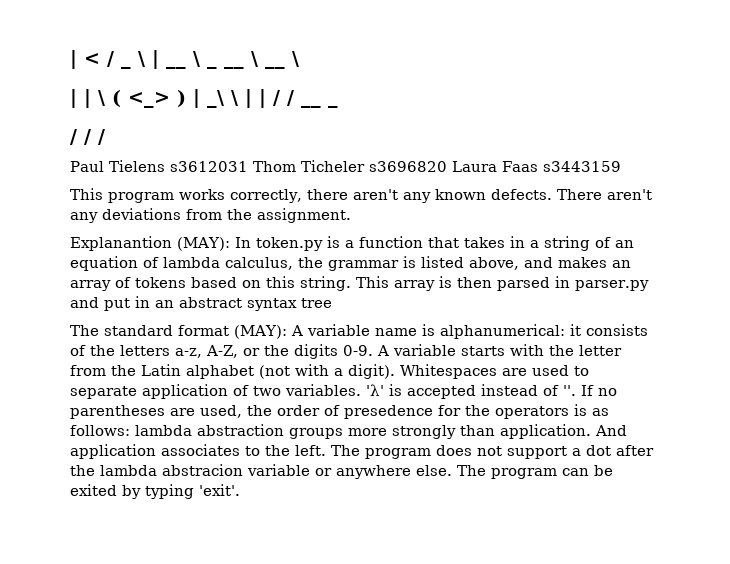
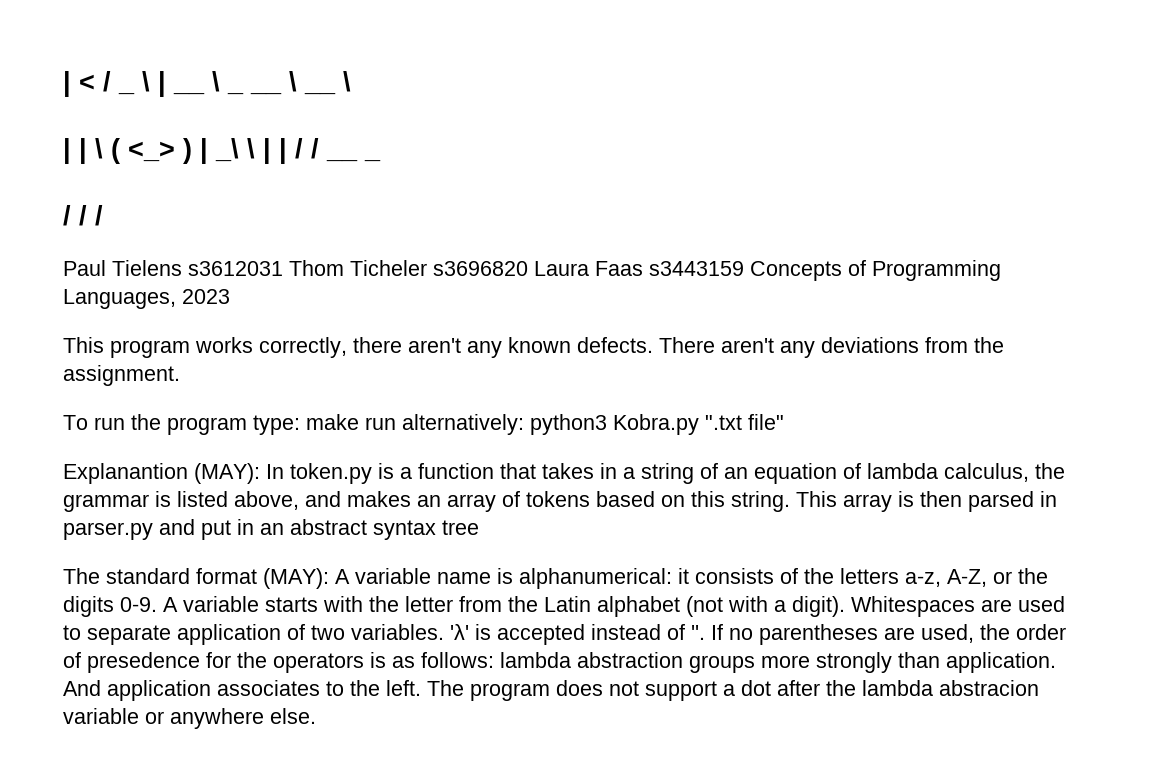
- Paul Tielens s3612031 Thom Ticheler s3696820 Laura Faas s3443159
+ Paul Tielens s3612031 Thom Ticheler s3696820 Laura Faas s3443159 Concepts of Programming Languages, 2023
+ To run the program type: make run alternatively: python3 Kobra.py ".txt file"
- The program can be exited by typing 'exit'.

